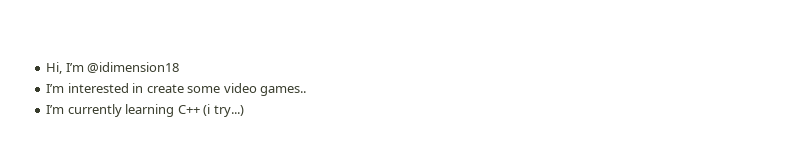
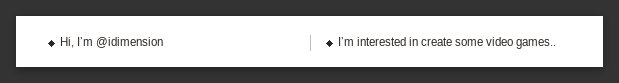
- Hi, I’m @idimension18
+ Hi, I’m @idimension
- I’m currently learning C++ (i try...)

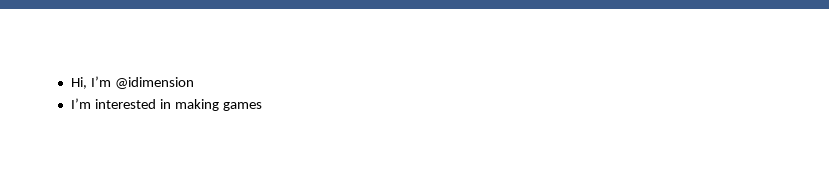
- I’m interested in create some video games..
+ I’m interested in making games

